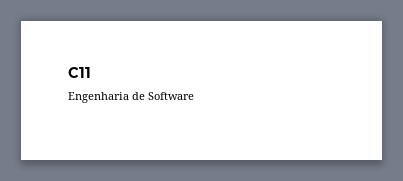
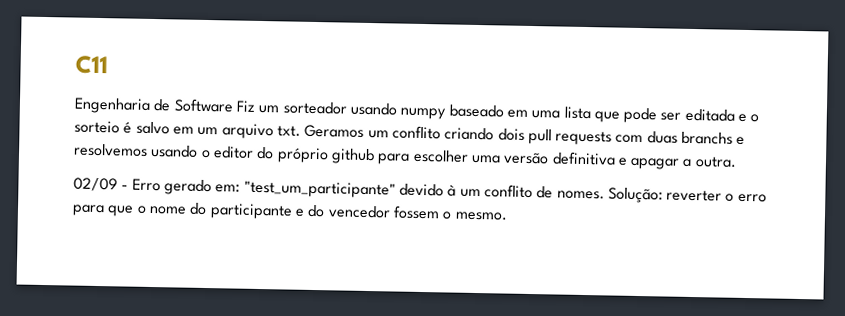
- Engenharia de Software
+ Engenharia de Software Fiz um sorteador usando numpy baseado em uma lista que pode ser editada e o sorteio é salvo em um arquivo txt. Geramos um conflito criando dois pull requests com duas branchs e resolvemos usando o editor do próprio github para escolher uma versão definitiva e apagar a outra.
+ 02/09 - Erro gerado em: "test_um_participante" devido à um conflito de nomes. Solução: reverter o erro para que o nome do participante e do vencedor fossem o mesmo.

